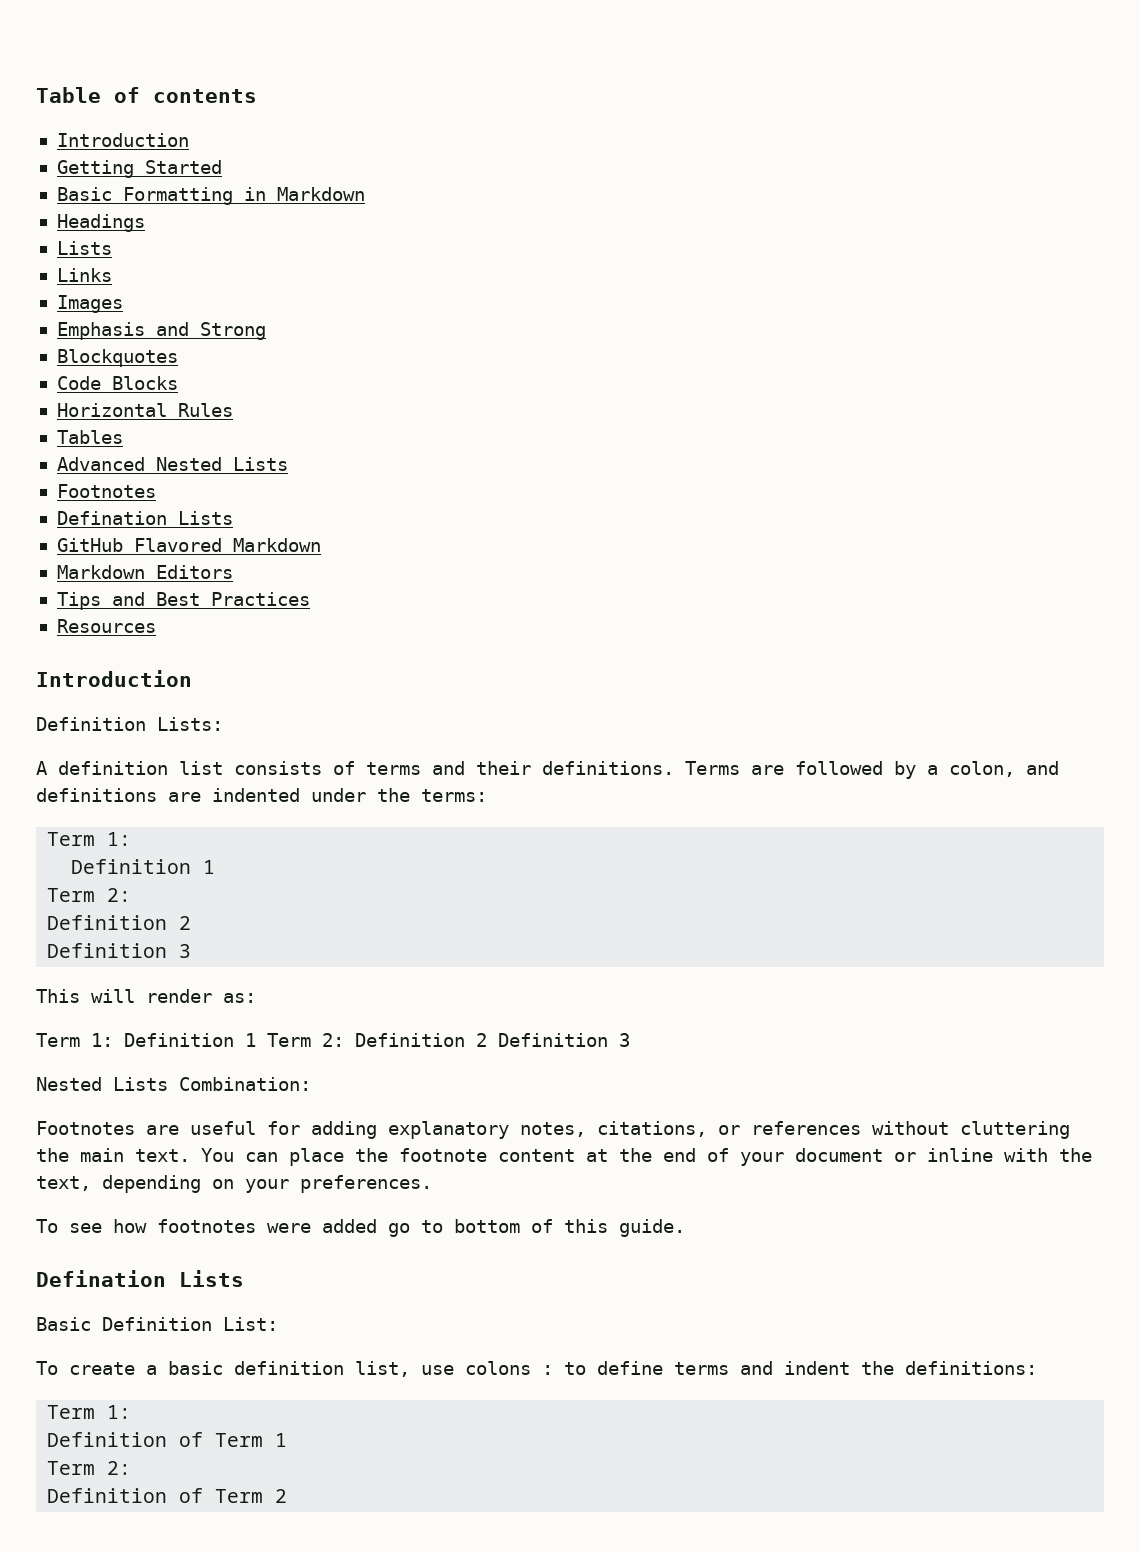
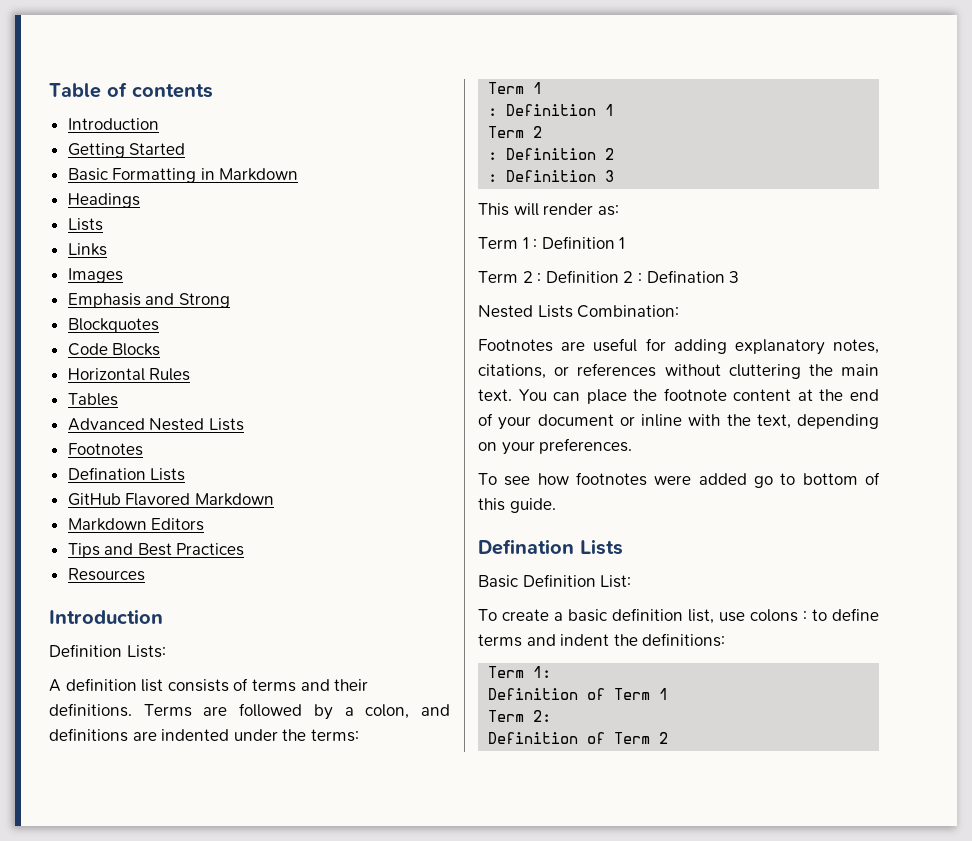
  Terms are followed by a colon, and definitions are indented under the terms:
- Term 1:
- Definition 1
- Term 2:
- Definition 2
- Definition 3
+ Term 1
+ : Definition 1
+ Term 2
+ : Definition 2
+ : Definition 3
- Term 1: Definition 1 Term 2: Definition 2 Definition 3
+ Term 1 : Definition 1
+ Term 2 : Definition 2 : Defination 3

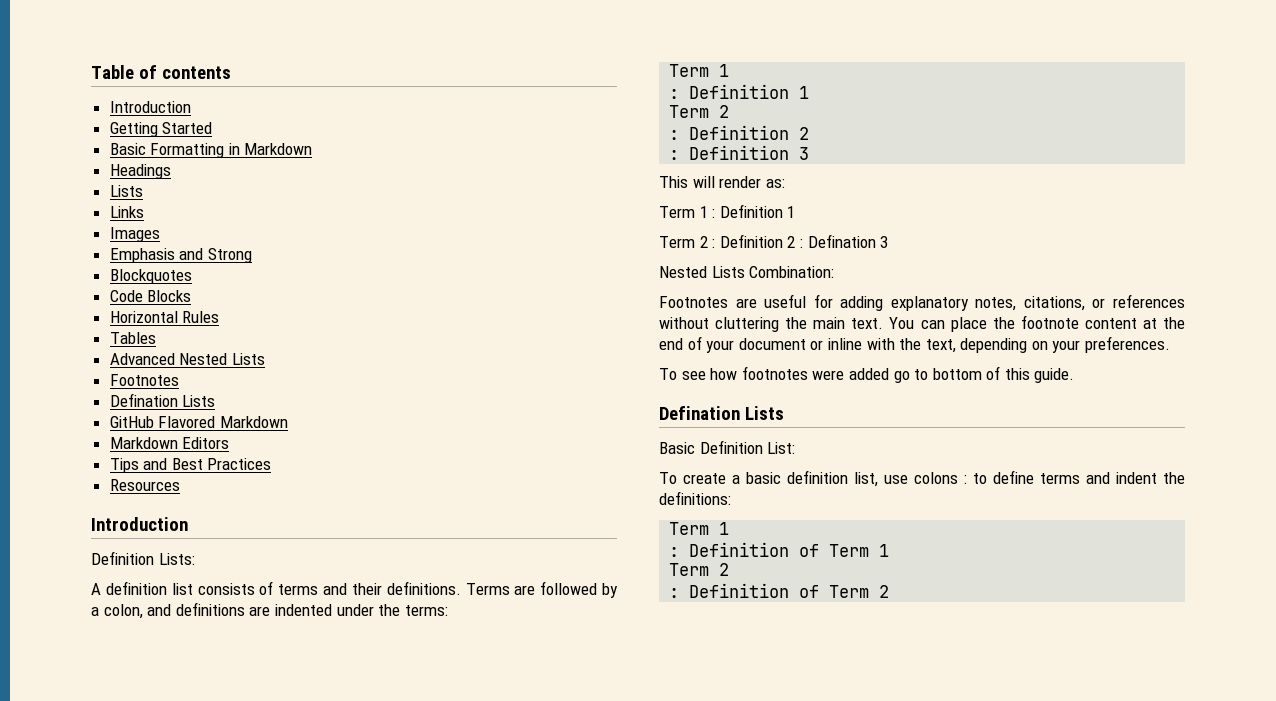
  To create a basic definition list, use colons : to define terms and indent the definitions:
- Term 1:
- Definition of Term 1
- Term 2:
- Definition of Term 2
+ Term 1
+ : Definition of Term 1
+ Term 2
+ : Definition of Term 2

